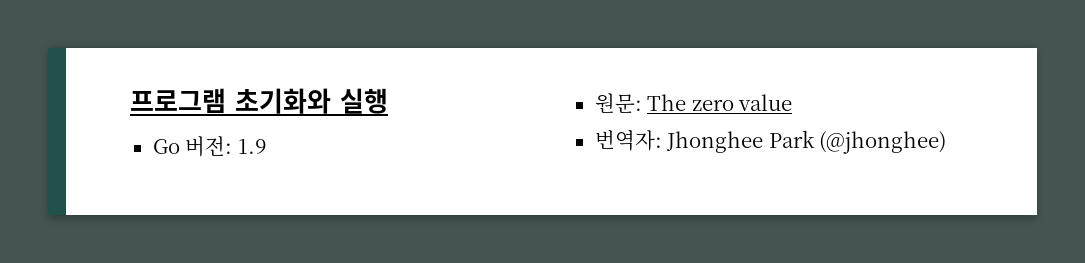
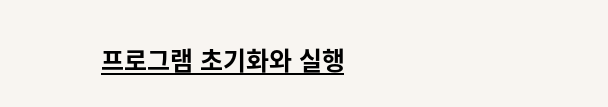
- Go 버전: 1.9
- 원문: The zero value
- 번역자: Jhonghee Park (@jhonghee)

